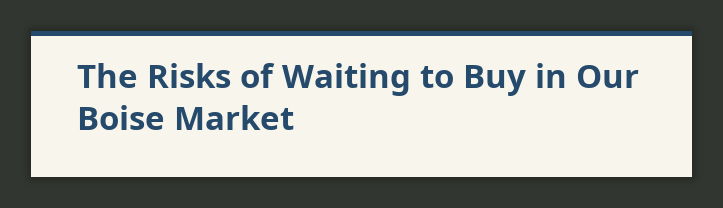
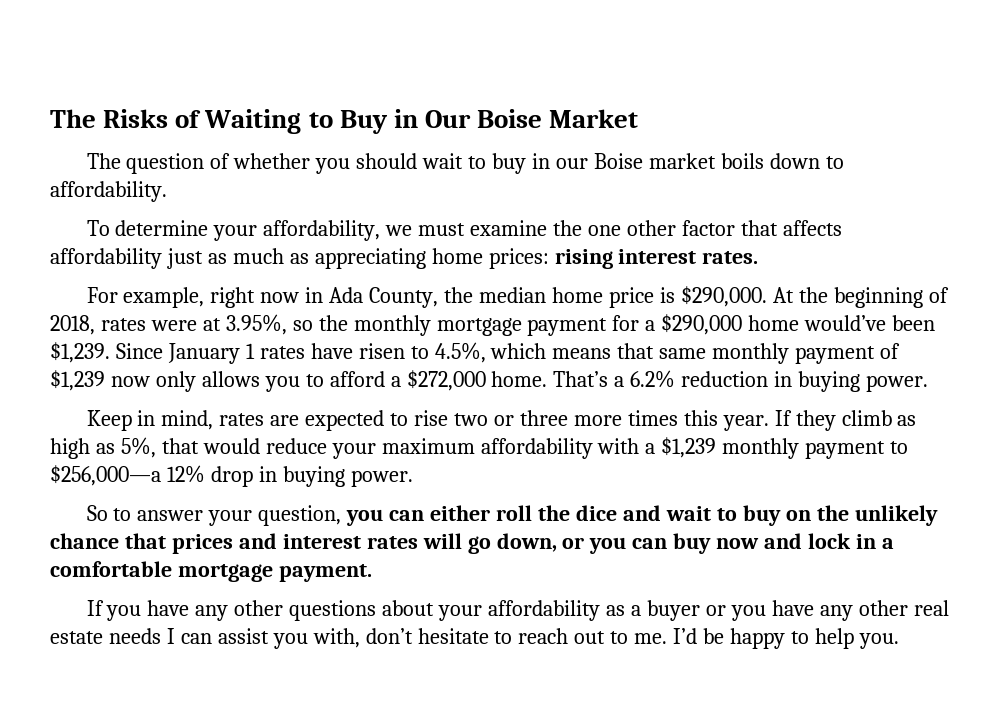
+ The question of whether you should wait to buy in our Boise market boils down to affordability.
+ To determine your affordability, we must examine the one other factor that affects affordability just as much as appreciating home prices: rising interest rates.
+ For example, right now in Ada County, the median home price is $290,000. At the beginning of 2018, rates were at 3.95%, so the monthly mortgage payment for a $290,000 home would’ve been $1,239. Since January 1 rates have risen to 4.5%, which means that same monthly payment of $1,239 now only allows you to afford a $272,000 home. That’s a 6.2% reduction in buying power.
+ Keep in mind, rates are expected to rise two or three more times this year. If they climb as high as 5%, that would reduce your maximum affordability with a $1,239 monthly payment to $256,000—a 12% drop in buying power.
+ So to answer your question, you can either roll the dice and wait to buy on the unlikely chance that prices and interest rates will go down, or you can buy now and lock in a comfortable mortgage payment.
+ If you have any other questions about your affordability as a buyer or you have any other real estate needs I can assist you with, don’t hesitate to reach out to me. I’d be happy to help you.

